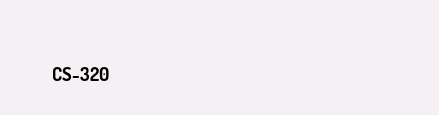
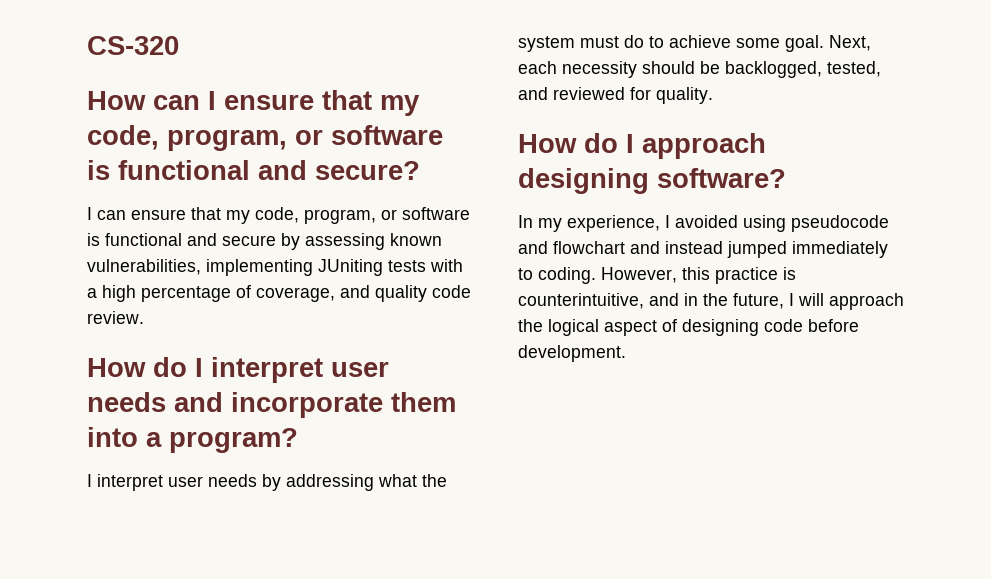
+ How can I ensure that my code, program, or software is functional and secure?
+ I can ensure that my code, program, or software is functional and secure by assessing known vulnerabilities, implementing JUniting tests with a high percentage of coverage, and quality code review.
+ How do I interpret user needs and incorporate them into a program?
+ I interpret user needs by addressing what the system must do to achieve some goal. Next, each necessity should be backlogged, tested, and reviewed for quality.
+ How do I approach designing software?
+ In my experience, I avoided using pseudocode and flowchart and instead jumped immediately to coding. However, this practice is counterintuitive, and in the future, I will approach the logical aspect of designing code before development.

